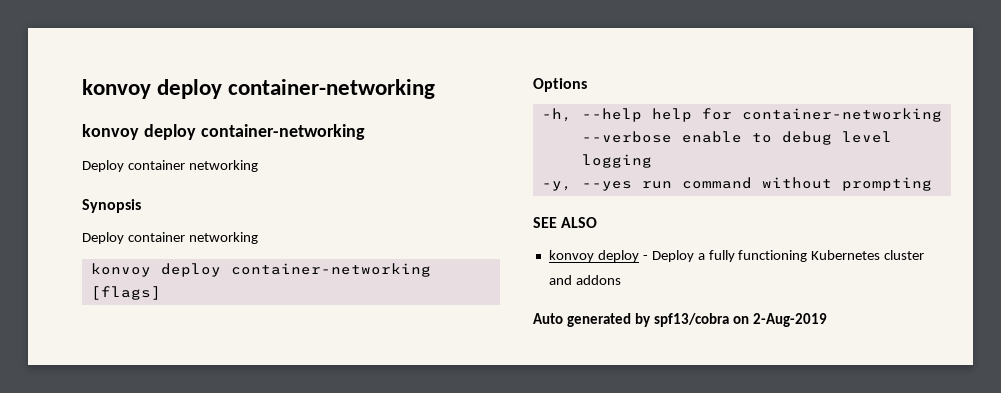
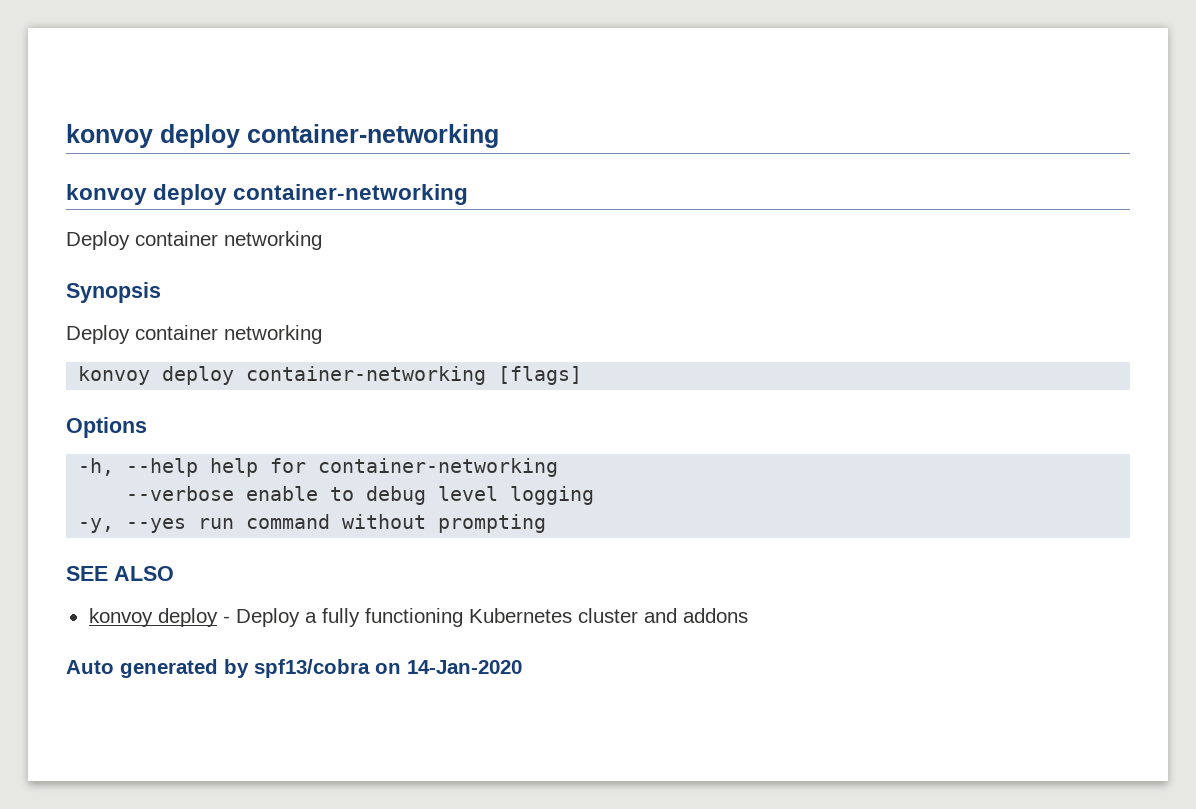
- Auto generated by spf13/cobra on 2-Aug-2019
+ Auto generated by spf13/cobra on 14-Jan-2020

